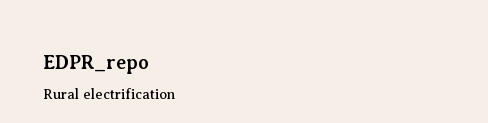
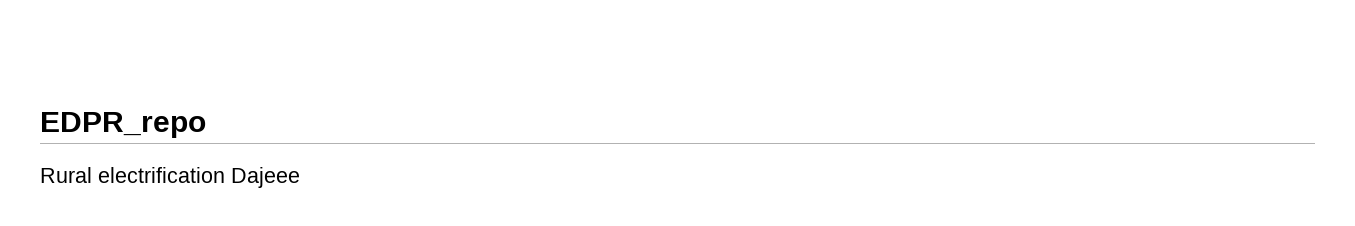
- Rural electrification
+ Rural electrification Dajeee

